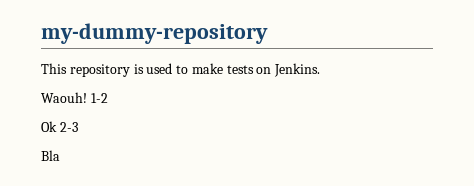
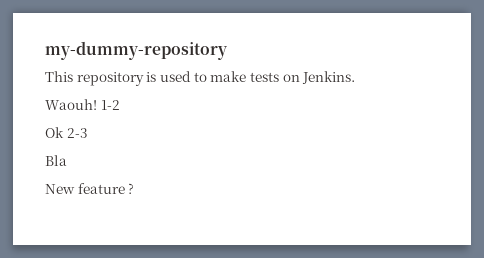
+ New feature ?

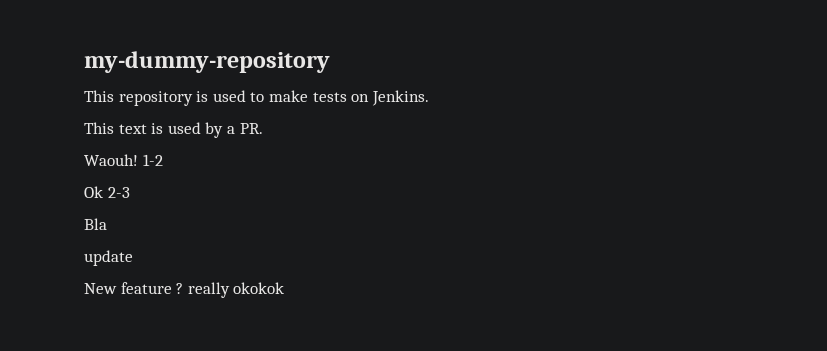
+ This text is used by a PR.
+ update
- New feature ?
+ New feature ? really okokok

